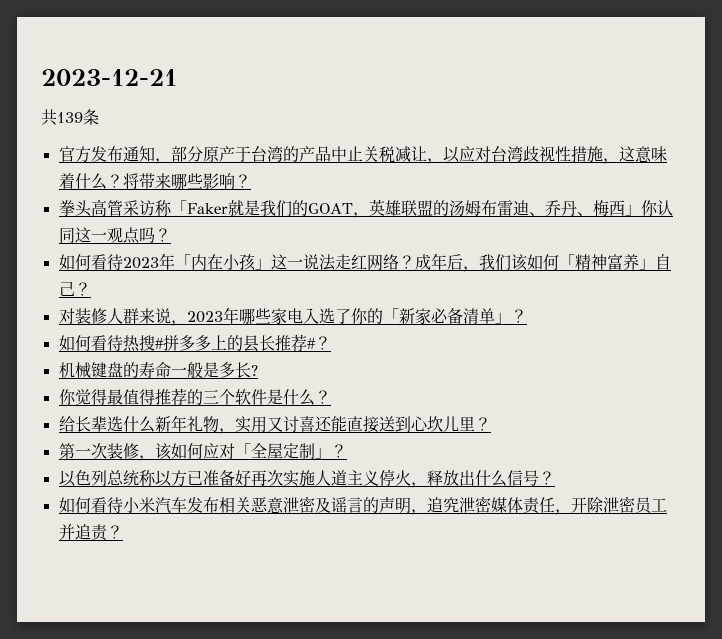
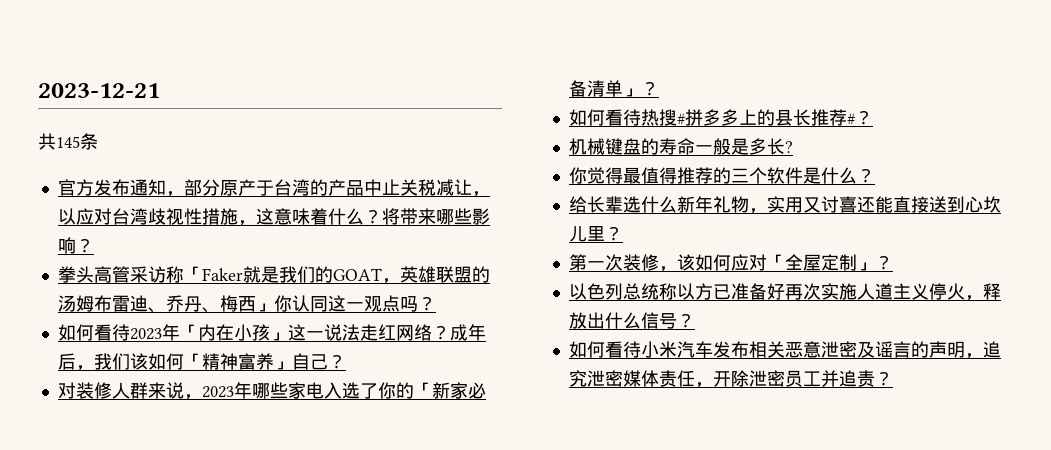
- 共139条
+ 共145条

